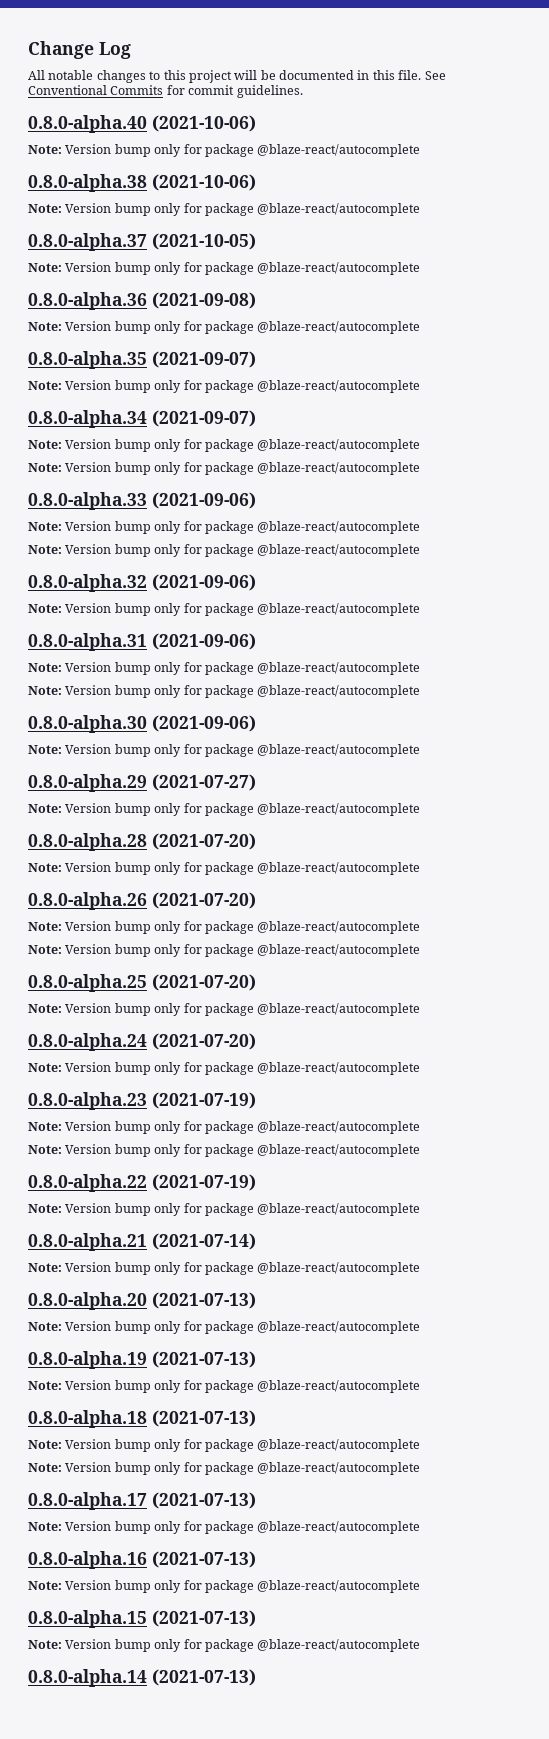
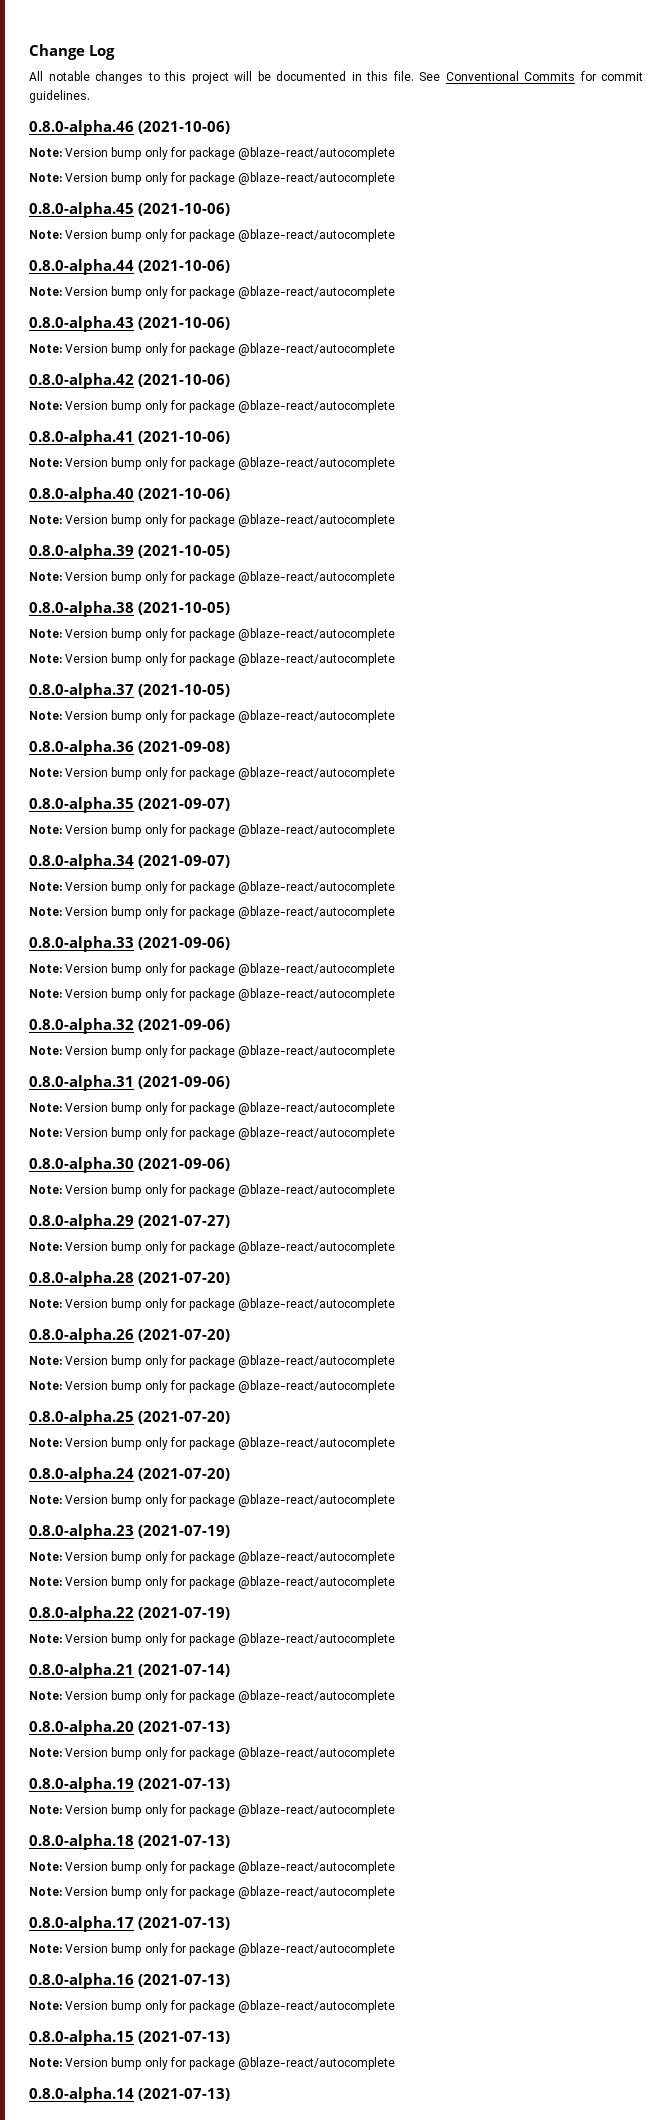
+ 0.8.0-alpha.46 (2021-10-06)
+ Note: Version bump only for package @blaze-react/autocomplete
+ Note: Version bump only for package @blaze-react/autocomplete
+ 0.8.0-alpha.45 (2021-10-06)
+ Note: Version bump only for package @blaze-react/autocomplete
+ 0.8.0-alpha.44 (2021-10-06)
+ Note: Version bump only for package @blaze-react/autocomplete
+ 0.8.0-alpha.43 (2021-10-06)
+ Note: Version bump only for package @blaze-react/autocomplete
+ 0.8.0-alpha.42 (2021-10-06)
+ Note: Version bump only for package @blaze-react/autocomplete
+ 0.8.0-alpha.41 (2021-10-06)
+ Note: Version bump only for package @blaze-react/autocomplete
- 0.8.0-alpha.38 (2021-10-06)
+ 0.8.0-alpha.39 (2021-10-05)
+ Note: Version bump only for package @blaze-react/autocomplete
+ 0.8.0-alpha.38 (2021-10-05)
+ Note: Version bump only for package @blaze-react/autocomplete

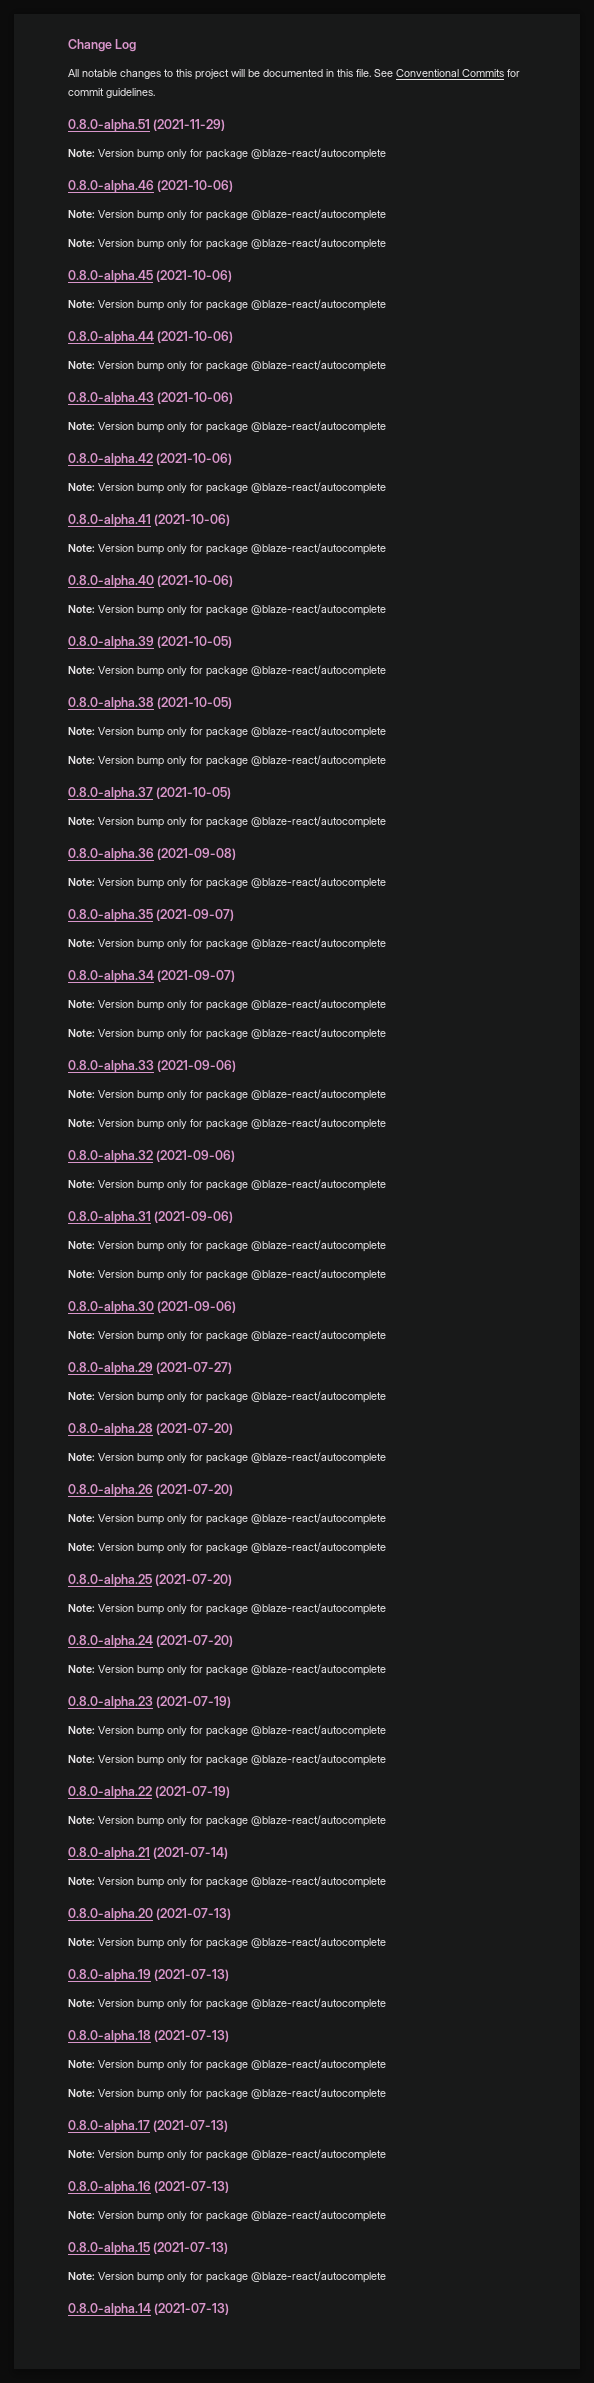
+ 0.8.0-alpha.51 (2021-11-29)
+ Note: Version bump only for package @blaze-react/autocomplete

